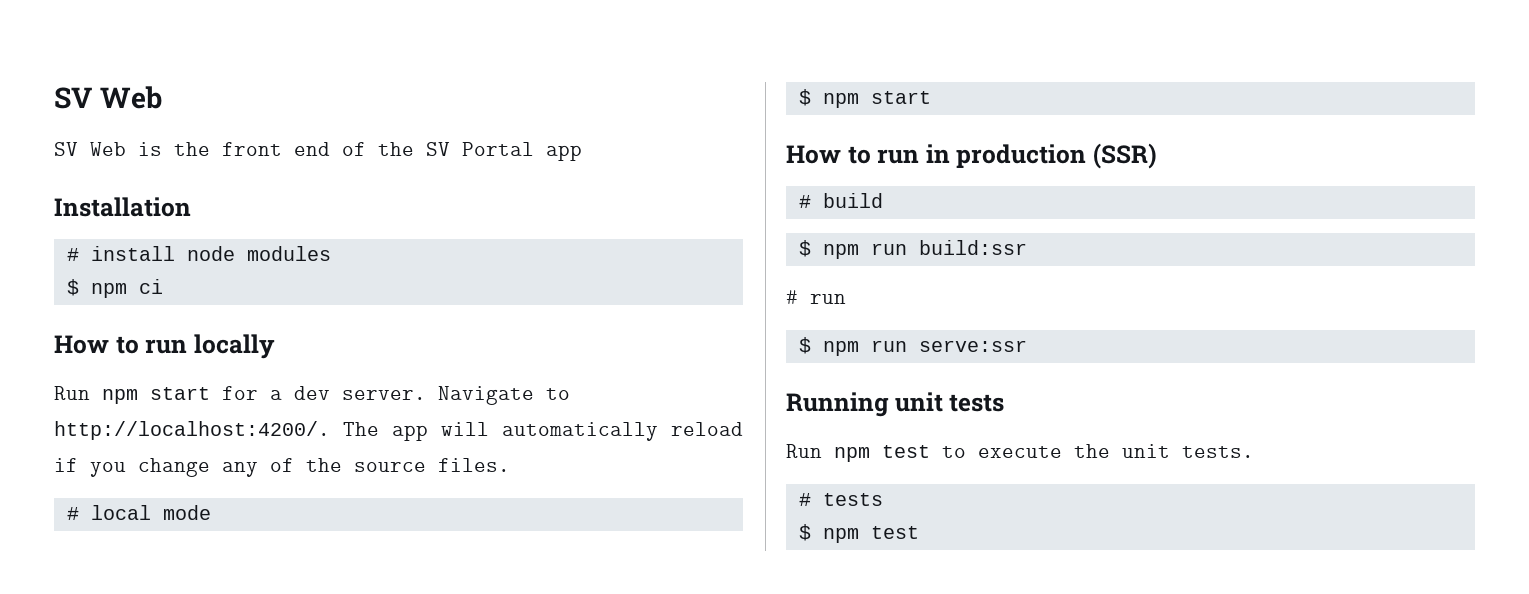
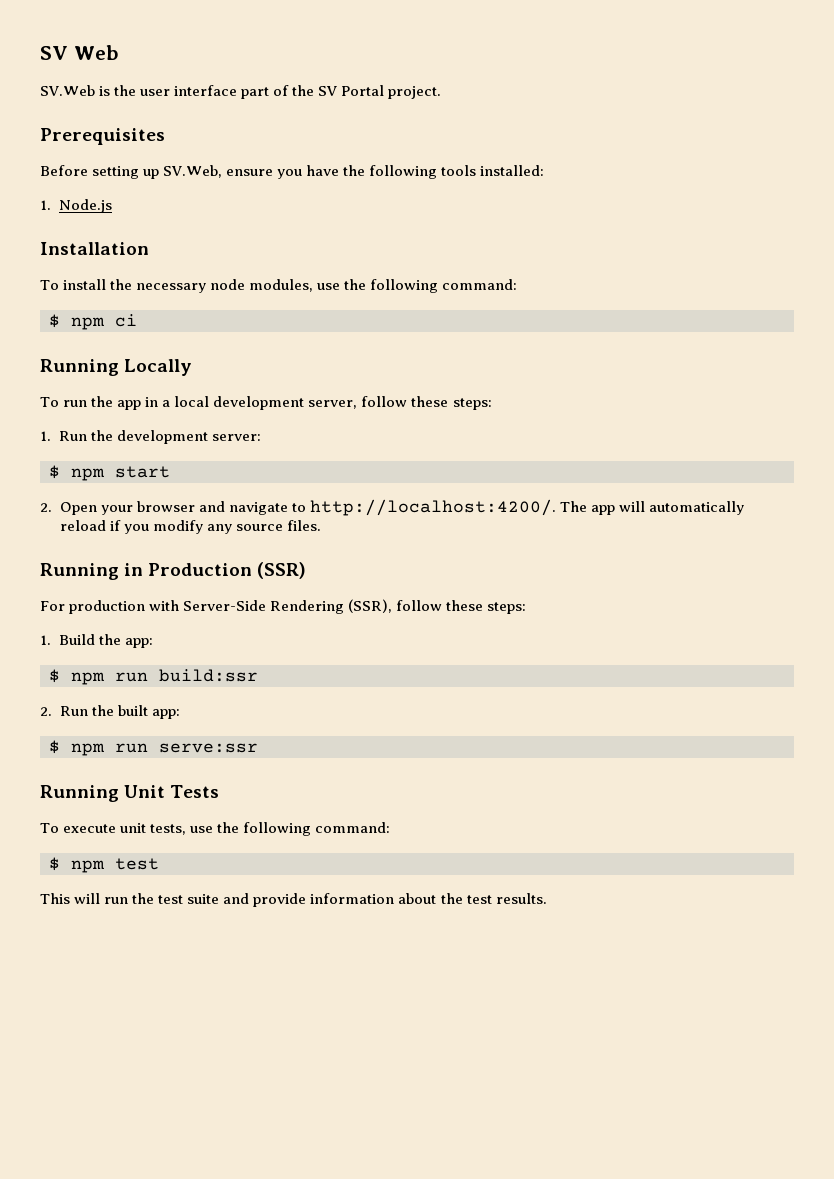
- SV Web is the front end of the SV Portal app
+ SV.Web is the user interface part of the SV Portal project.
+ Prerequisites
+ Before setting up SV.Web, ensure you have the following tools installed:
+ 1. Node.js
  Installation
- # install node modules
+ To install the necessary node modules, use the following command:
  $ npm ci
- How to run locally
- Run npm start for a dev server. Navigate to http://localhost:4200/.
+ Running Locally
+ To run the app in a local development server, follow these steps:
+ 1. Run the development server:
+ $ npm start
+ 2. Open your browser and navigate to http://localhost:4200/.
- The app will automatically reload if you change any of the source files.
- # local mode
- $ npm start
- How to run in production (SSR)
- # build
+ The app will automatically reload if you modify any source files.
+ Running in Production (SSR)
+ For production with Server-Side Rendering (SSR), follow these steps:
+ 1. Build the app:
- # run
+ 2. Run the built app:
- Running unit tests
- Run npm test to execute the unit tests.
- # tests
+ Running Unit Tests
+ To execute unit tests, use the following command:
  $ npm test
+ This will run the test suite and provide information about the test results.

